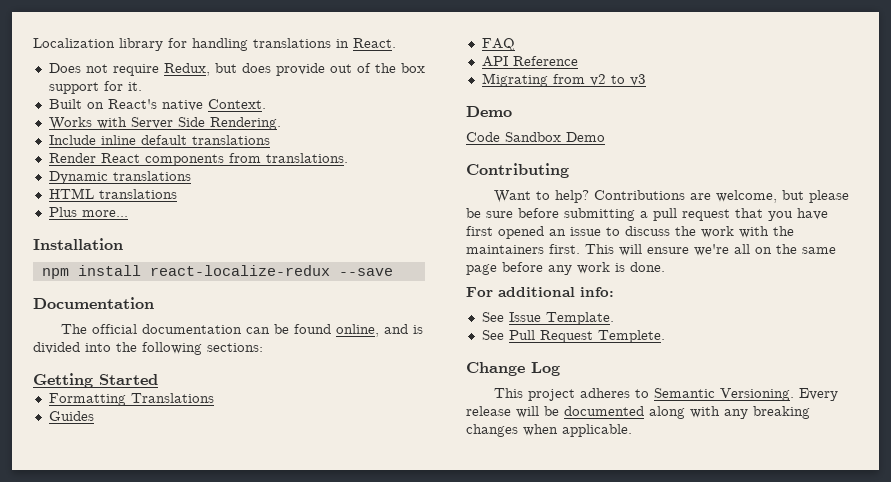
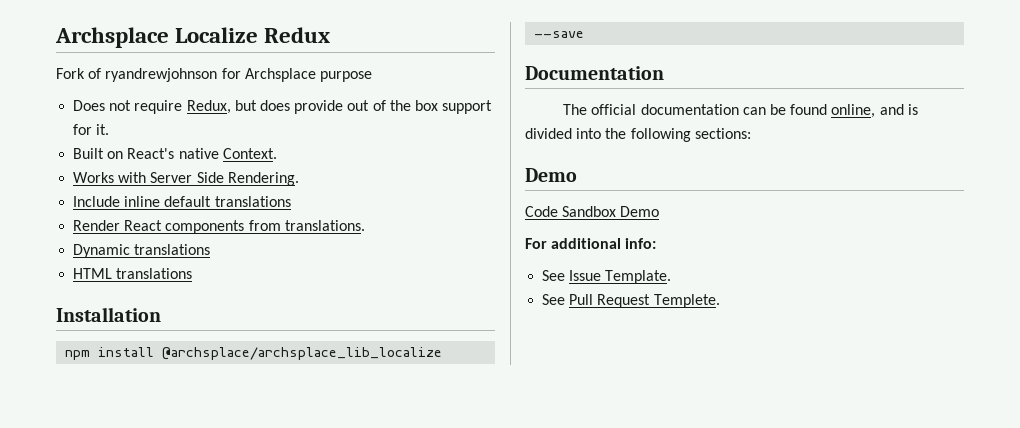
- Localization library for handling translations in React.
+ Archsplace Localize Redux
+ Fork of ryandrewjohnson for Archsplace purpose
- Plus more...
- npm install react-localize-redux --save
+ npm install @archsplace/archsplace_lib_localize --save
  The official documentation can be found online, and is divided into the following sections:
- Getting Started
- Formatting Translations
- Guides
- FAQ
- API Reference
- Migrating from v2 to v3
  Demo
  Code Sandbox Demo
- Contributing
- Want to help? Contributions are welcome, but please be sure before submitting a pull request that you have first opened an issue to discuss the work with the maintainers first. This will ensure we're all on the same page before any work is done.
- Change Log
- This project adheres to Semantic Versioning. Every release will be documented along with any breaking changes when applicable.

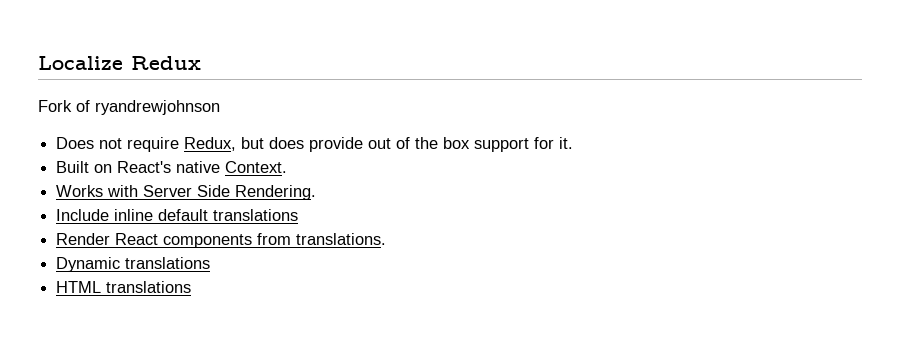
- Archsplace Localize Redux
+ Localize Redux
- Fork of ryandrewjohnson for Archsplace purpose
+ Fork of ryandrewjohnson
- Installation
- npm install @archsplace/archsplace_lib_localize --save
- Documentation
- The official documentation can be found online, and is divided into the following sections:
- Demo
- Code Sandbox Demo
- For additional info:
- See Issue Template.
- See Pull Request Templete.

